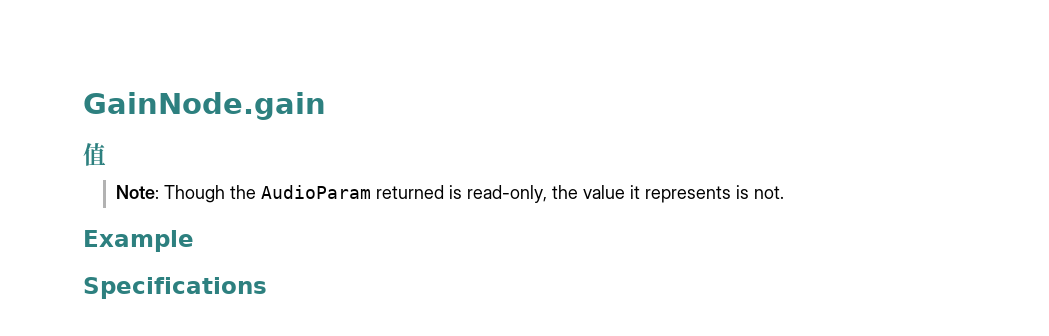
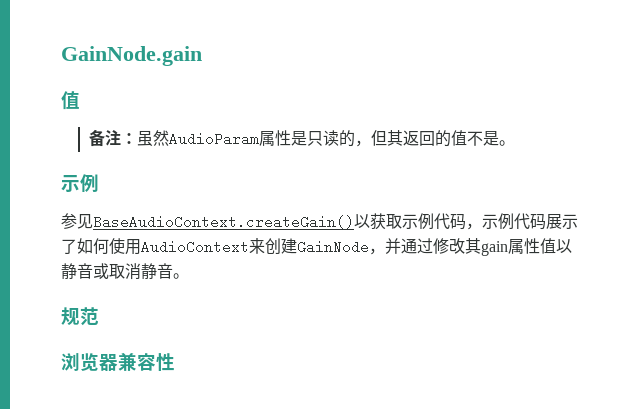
- Note: Though the AudioParam returned is read-only, the value it represents is not.
- Example
- Specifications
+ 备注：虽然AudioParam属性是只读的，但其返回的值不是。
+ 示例
+ 参见BaseAudioContext.createGain()以获取示例代码，示例代码展示了如何使用AudioContext来创建GainNode，并通过修改其gain属性值以静音或取消静音。
+ 规范
+ 浏览器兼容性

